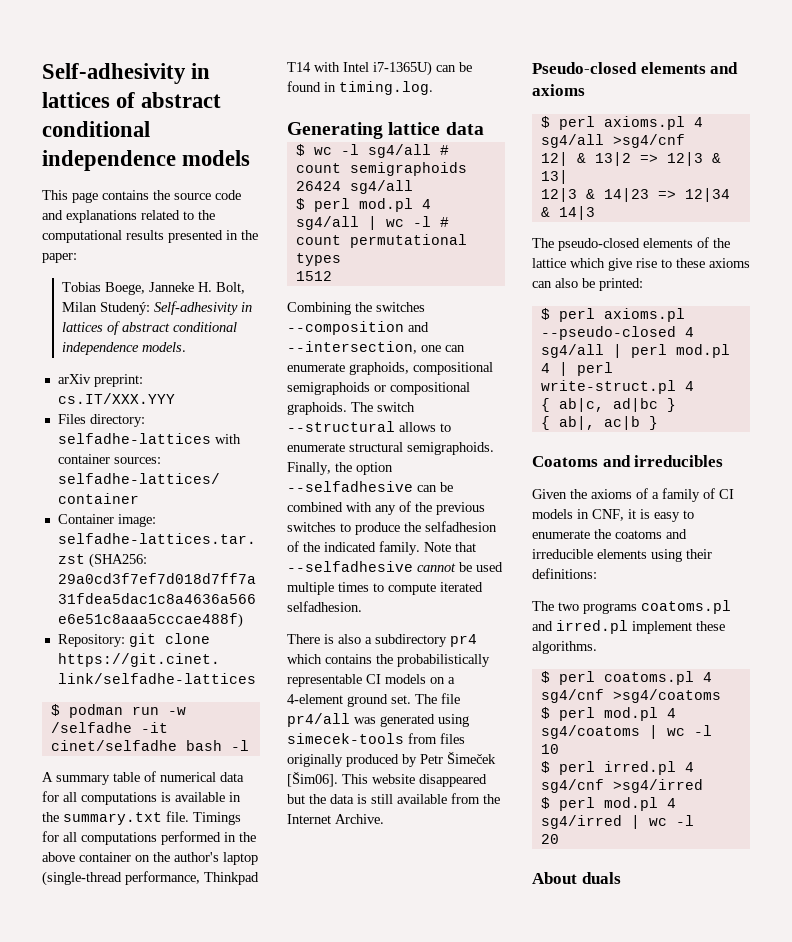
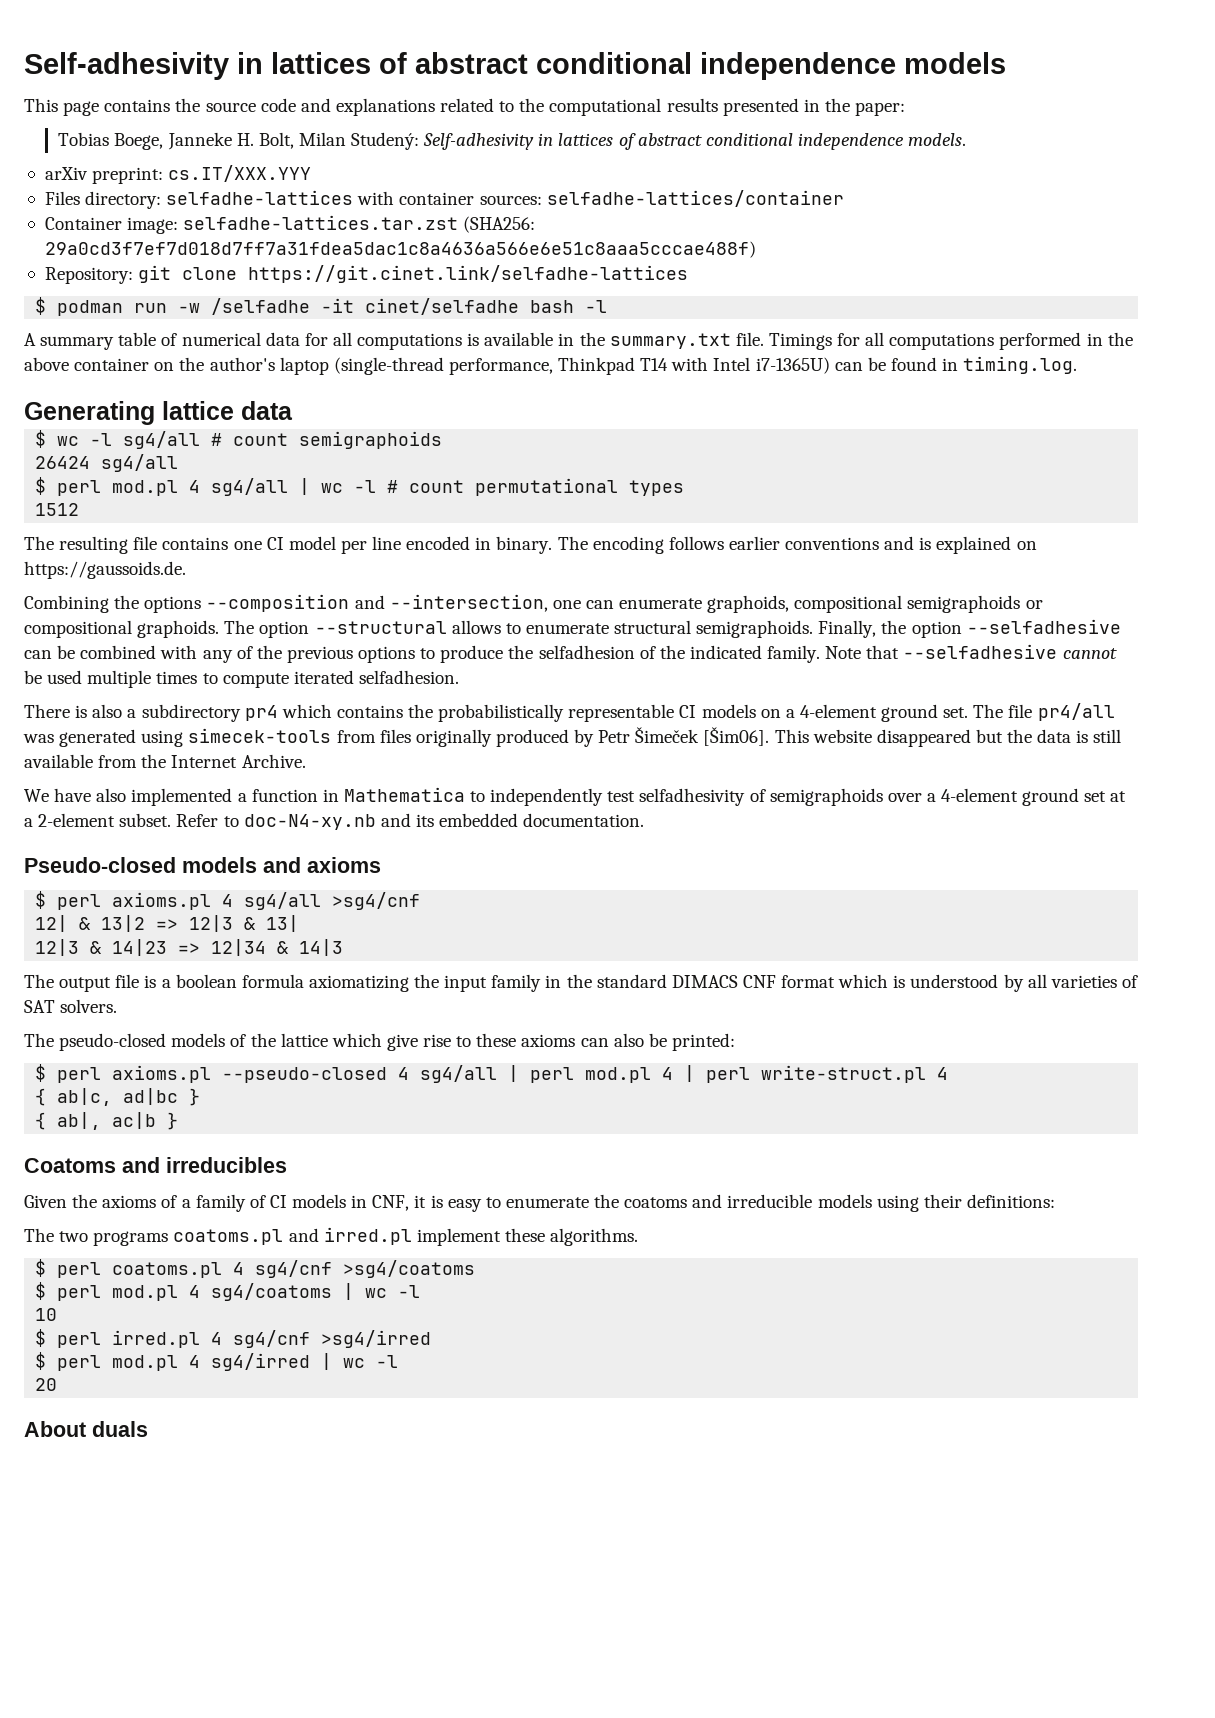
+ The resulting file contains one CI model per line encoded in binary. The encoding follows earlier conventions and is explained on https://gaussoids.de.
- Combining the switches --composition and --intersection, one can enumerate graphoids, compositional semigraphoids or compositional graphoids.
+ Combining the options --composition and --intersection, one can enumerate graphoids, compositional semigraphoids or compositional graphoids.
- The switch --structural allows to enumerate structural semigraphoids.
+ The option --structural allows to enumerate structural semigraphoids.
- Finally, the option --selfadhesive can be combined with any of the previous switches to produce the selfadhesion of the indicated family.
+ Finally, the option --selfadhesive can be combined with any of the previous options to produce the selfadhesion of the indicated family.
+ We have also implemented a function in Mathematica to independently test selfadhesivity of semigraphoids over a 4-element ground set at a 2-element subset. Refer to doc-N4-xy.nb and its embedded documentation.
- Pseudo-closed elements and axioms
+ Pseudo-closed models and axioms
+ The output file is a boolean formula axiomatizing the input family in the standard DIMACS CNF format which is understood by all varieties of SAT solvers.
- The pseudo-closed elements of the lattice which give rise to these axioms can also be printed:
+ The pseudo-closed models of the lattice which give rise to these axioms can also be printed:
- Given the axioms of a family of CI models in CNF, it is easy to enumerate the coatoms and irreducible elements using their definitions:
+ Given the axioms of a family of CI models in CNF, it is easy to enumerate the coatoms and irreducible models using their definitions:

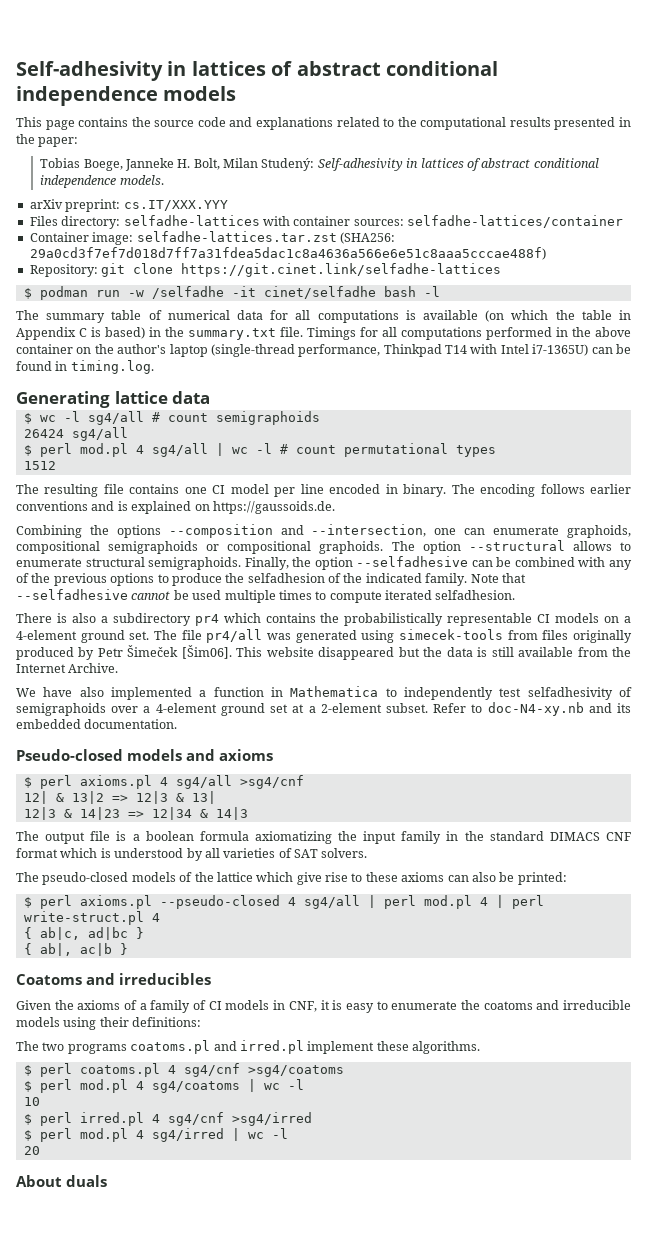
- A summary table of numerical data for all computations is available in the summary.txt file.
+ The summary table of numerical data for all computations is available (on which the table in Appendix C is based) in the summary.txt file.

